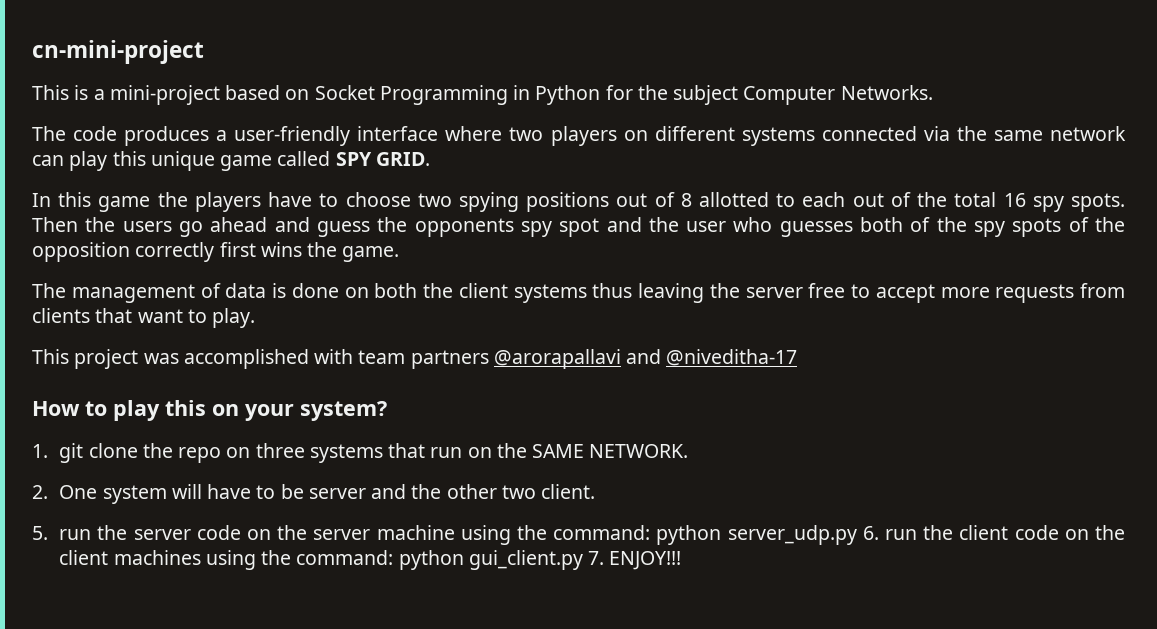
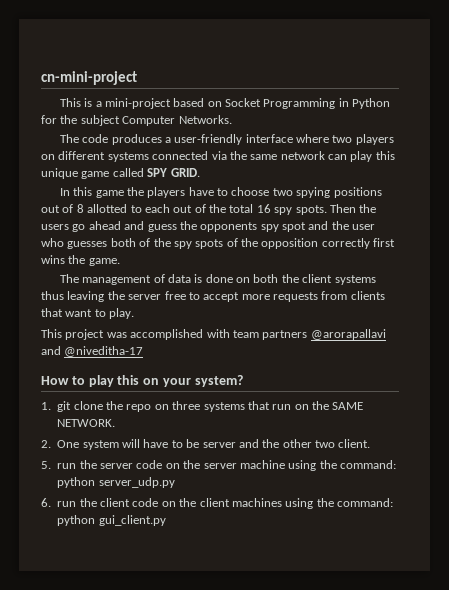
- 5. run the server code on the server machine using the command: python server_udp.py 6. run the client code on the client machines using the command: python gui_client.py 7. ENJOY!!!
+ 5. run the server code on the server machine using the command: python server_udp.py
+ 6. run the client code on the client machines using the command: python gui_client.py

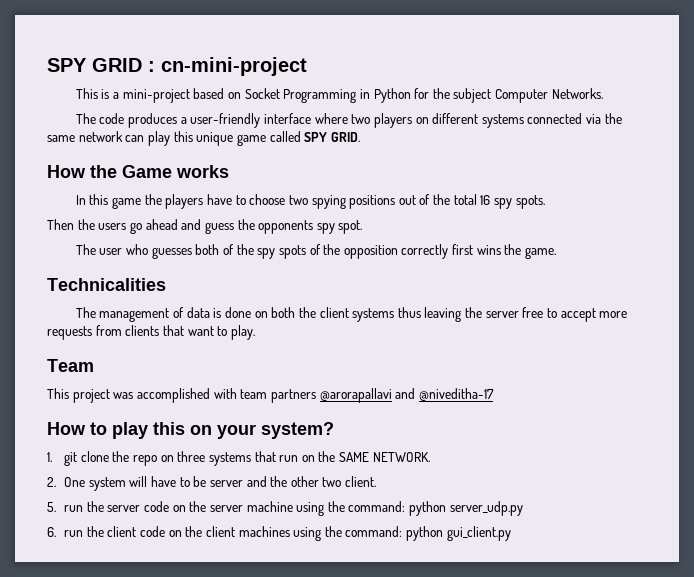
- cn-mini-project
+ SPY GRID : cn-mini-project
+ How the Game works
- In this game the players have to choose two spying positions out of 8 allotted to each out of the total 16 spy spots. Then the users go ahead and guess the opponents spy spot and the user who guesses both of the spy spots of the opposition correctly first wins the game.
+ In this game the players have to choose two spying positions out of the total 16 spy spots.
+ Then the users go ahead and guess the opponents spy spot.
+ The user who guesses both of the spy spots of the opposition correctly first wins the game.
+ Technicalities
+ Team

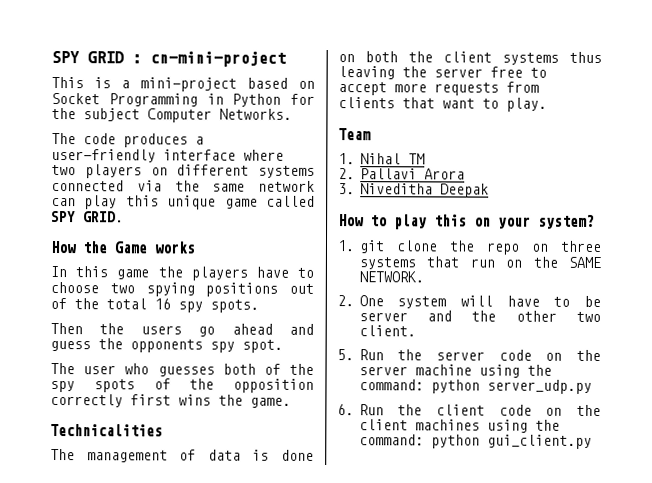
- This project was accomplished with team partners @arorapallavi and @niveditha-17
+ 1. Nihal TM
+ 2. Pallavi Arora
+ 3. Niveditha Deepak
- 5. run the server code on the server machine using the command: python server_udp.py
+ 5. Run the server code on the server machine using the command: python server_udp.py
- 6. run the client code on the client machines using the command: python gui_client.py
+ 6. Run the client code on the client machines using the command: python gui_client.py

